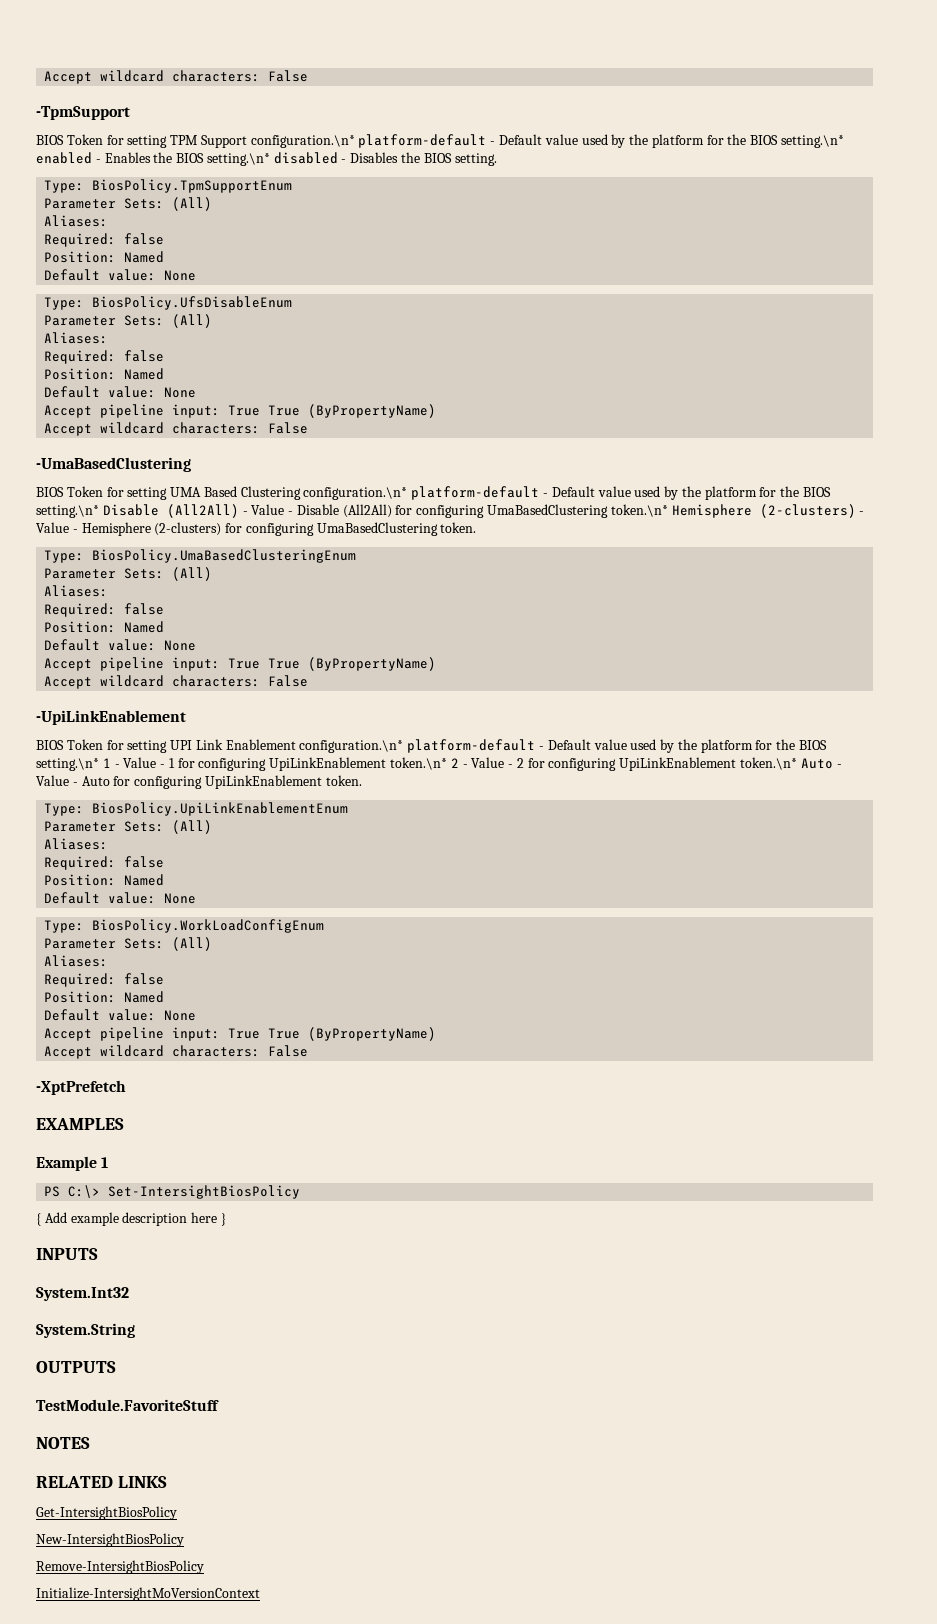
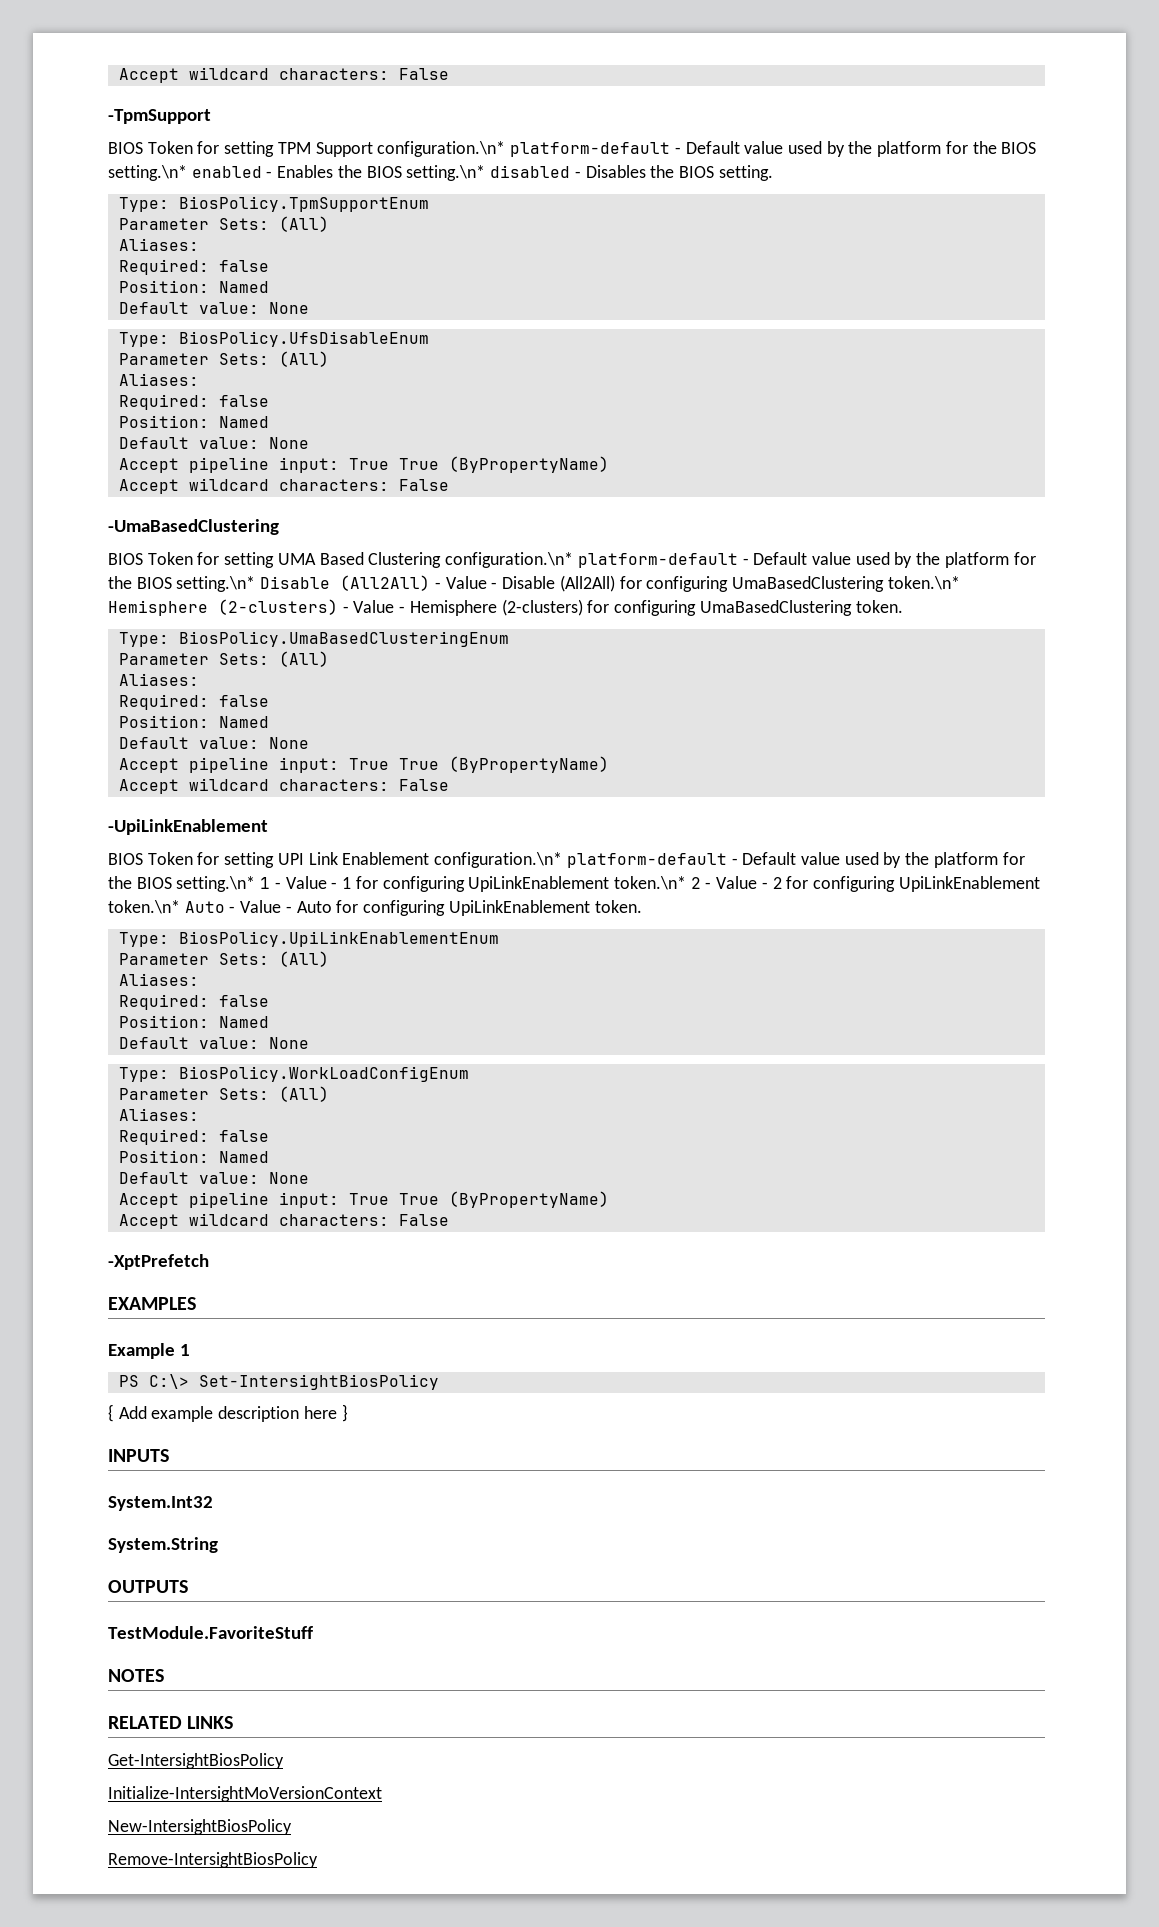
+ Initialize-IntersightMoVersionContext
- Initialize-IntersightMoVersionContext

